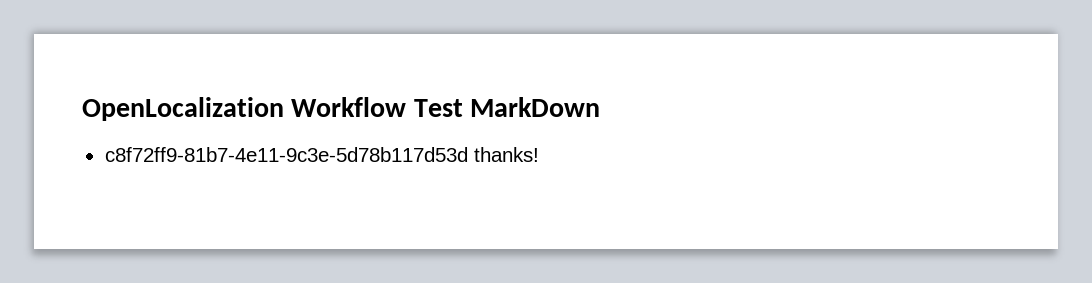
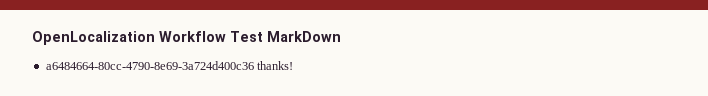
- c8f72ff9-81b7-4e11-9c3e-5d78b117d53d thanks!
+ a6484664-80cc-4790-8e69-3a724d400c36 thanks!

